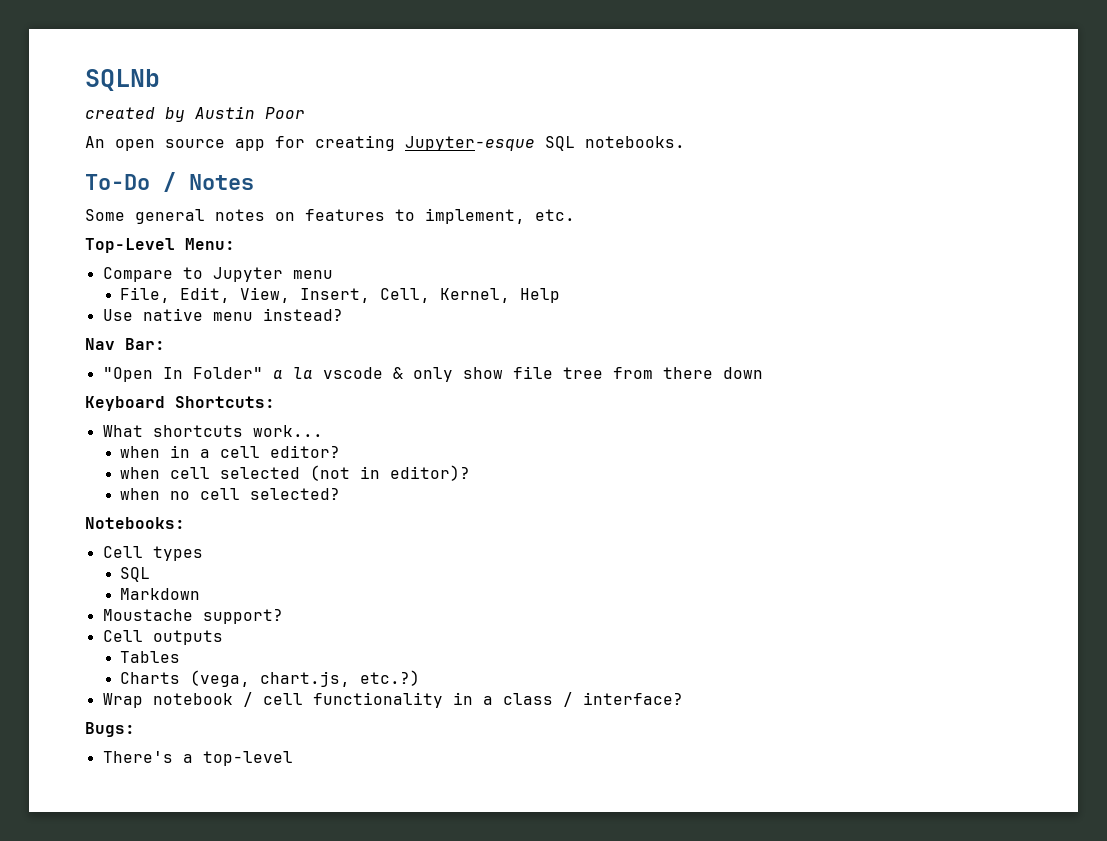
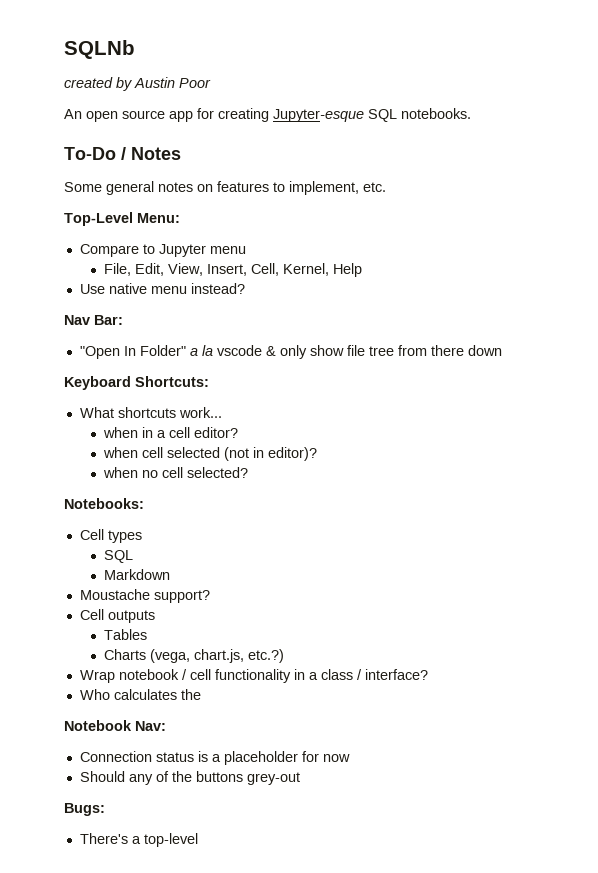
+ Who calculates the
+ Notebook Nav:
+ Connection status is a placeholder for now
+ Should any of the buttons grey-out

